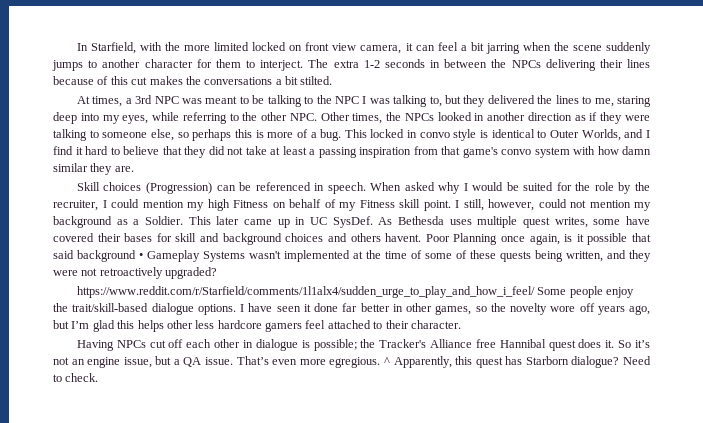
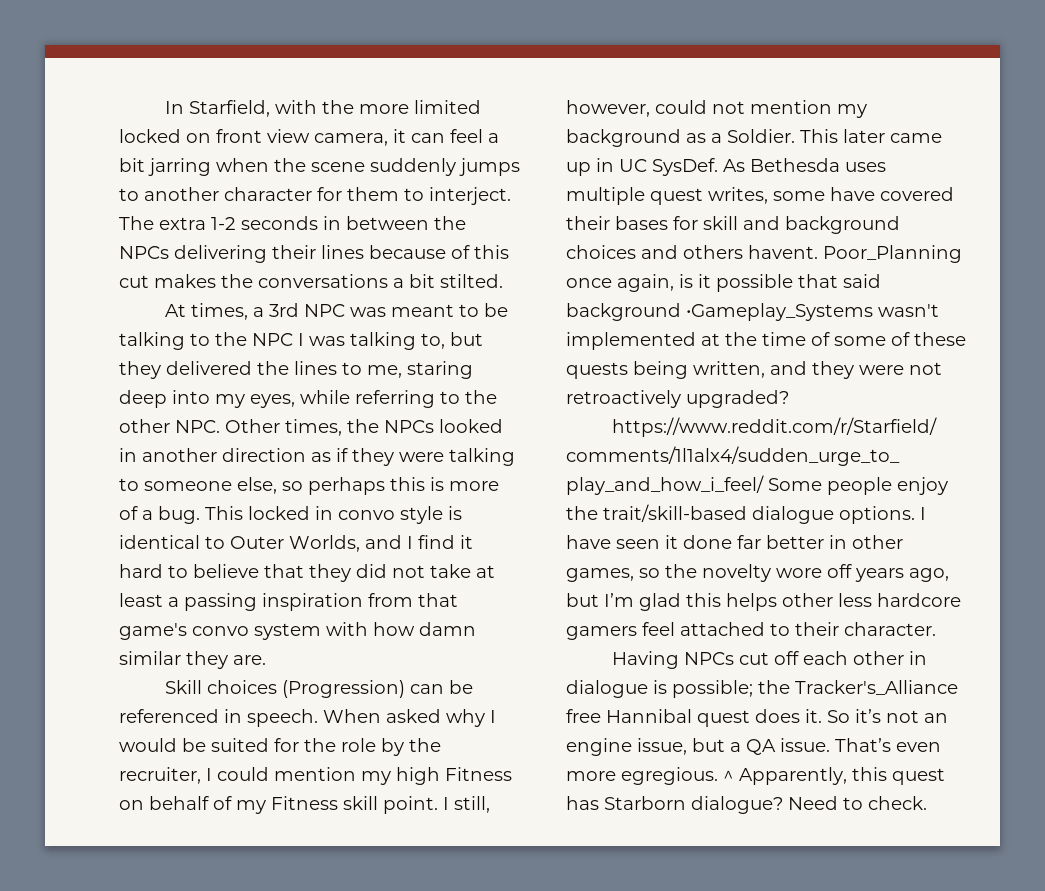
- Poor Planning once again, is it possible that said background • Gameplay Systems wasn't implemented at the time of some of these quests being written, and they were not retroactively upgraded?
+ Poor_Planning once again, is it possible that said background •Gameplay_Systems wasn't implemented at the time of some of these quests being written, and they were not retroactively upgraded?
- Having NPCs cut off each other in dialogue is possible; the Tracker's Alliance free Hannibal quest does it.
+ Having NPCs cut off each other in dialogue is possible; the Tracker's_Alliance free Hannibal quest does it.

